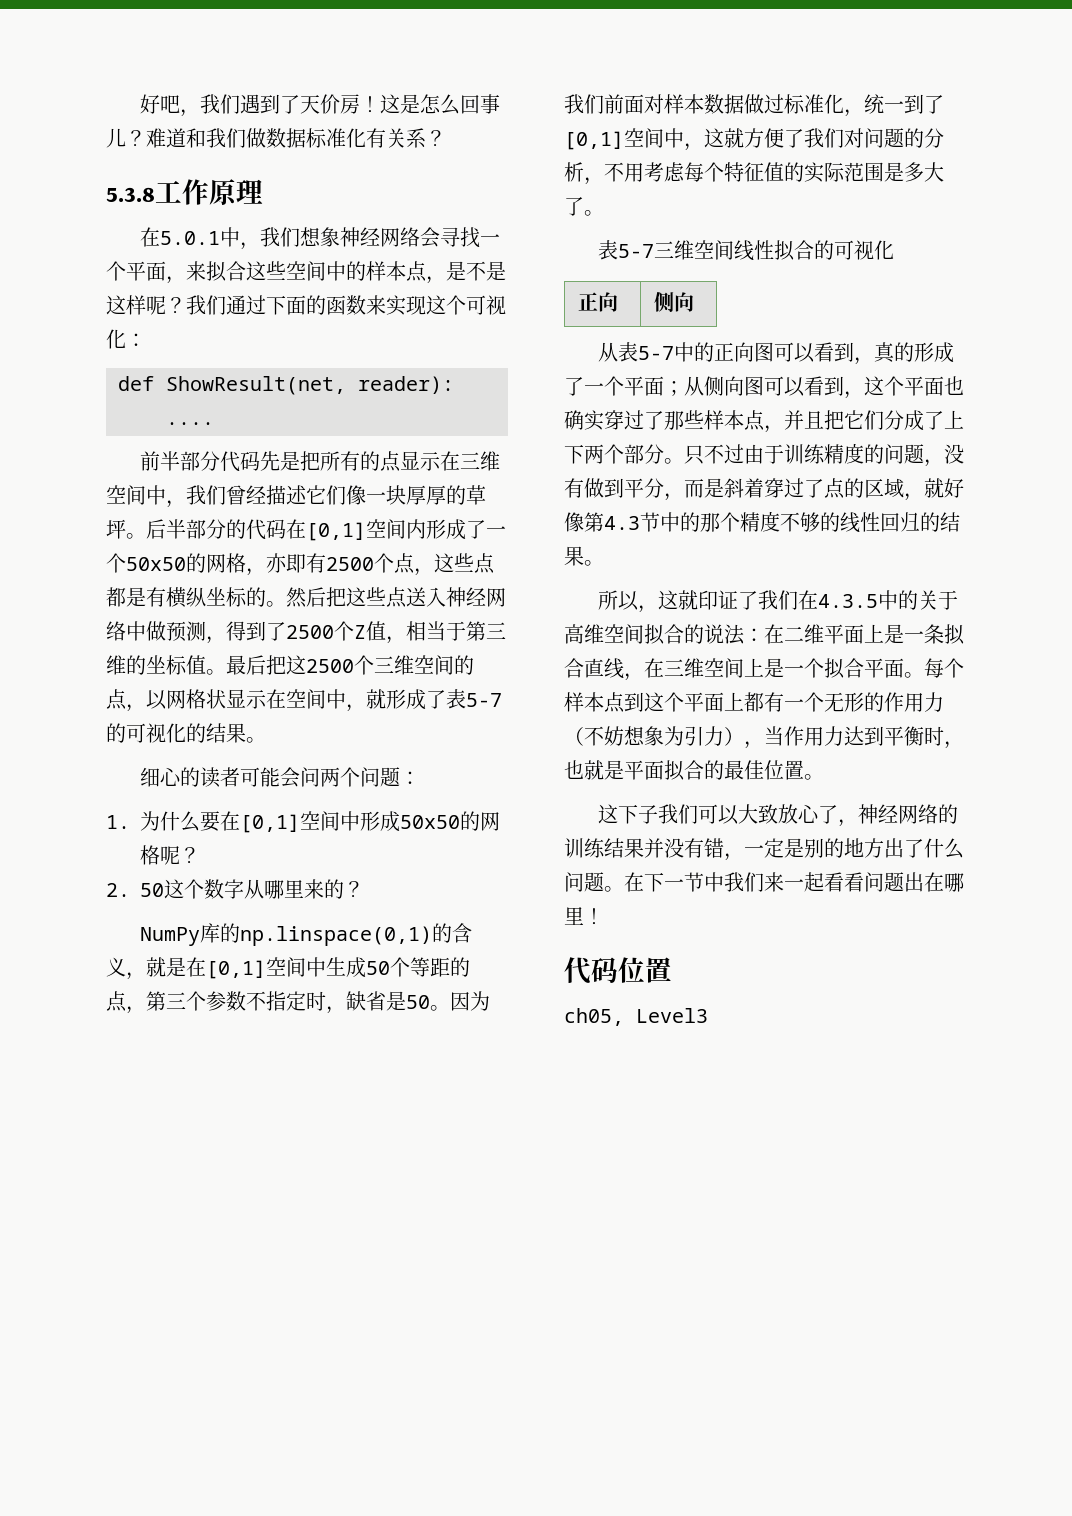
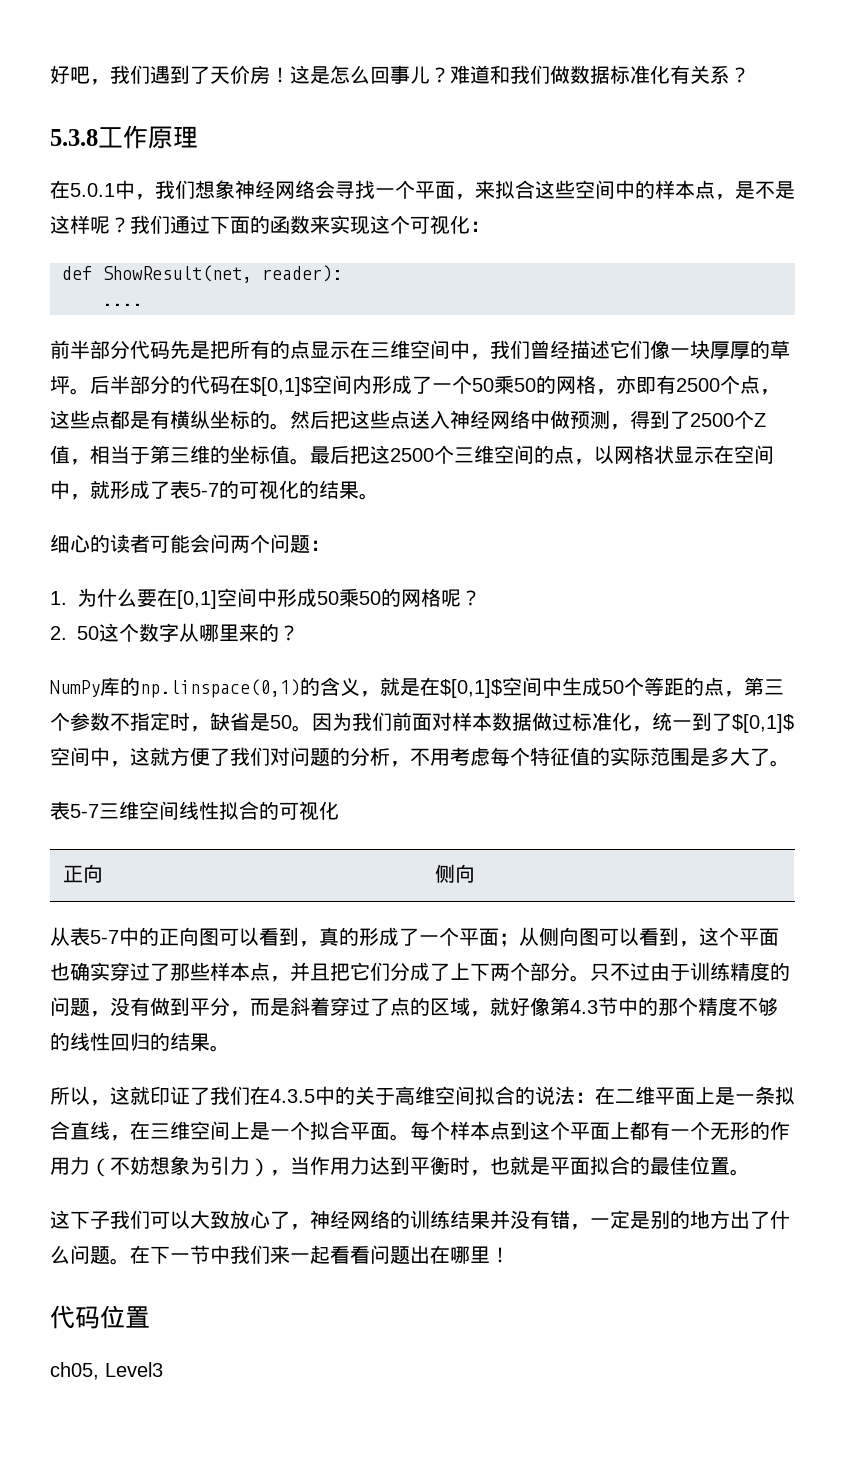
- 后半部分的代码在[0,1]空间内形成了一个50x50的网格，亦即有2500个点，这些点都是有横纵坐标的。
+ 后半部分的代码在$[0,1]$空间内形成了一个50乘50的网格，亦即有2500个点，这些点都是有横纵坐标的。
- 1.为什么要在[0,1]空间中形成50x50的网格呢？
+ 1.为什么要在[0,1]空间中形成50乘50的网格呢？
- NumPy库的np.linspace(0,1)的含义，就是在[0,1]空间中生成50个等距的点，第三个参数不指定时，缺省是50。
+ NumPy库的np.linspace(0,1)的含义，就是在$[0,1]$空间中生成50个等距的点，第三个参数不指定时，缺省是50。
- 因为我们前面对样本数据做过标准化，统一到了[0,1]空间中，这就方便了我们对问题的分析，不用考虑每个特征值的实际范围是多大了。
+ 因为我们前面对样本数据做过标准化，统一到了$[0,1]$空间中，这就方便了我们对问题的分析，不用考虑每个特征值的实际范围是多大了。

